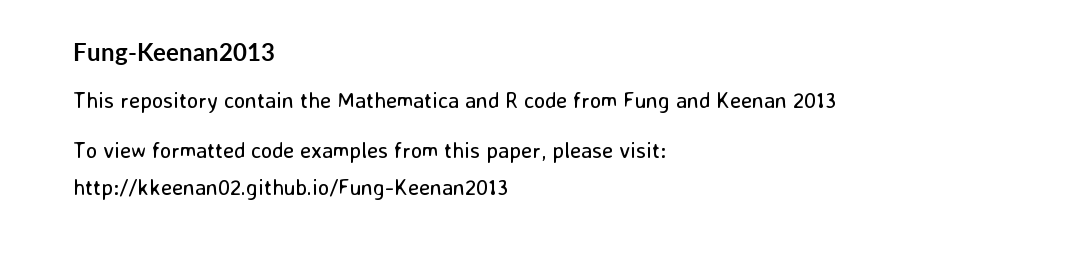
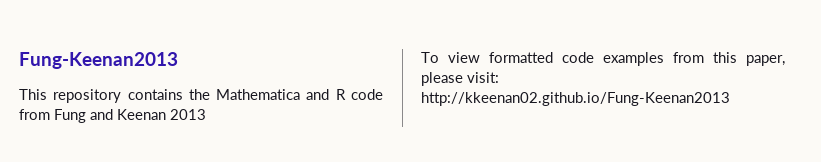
- This repository contain the Mathematica and R code from Fung and Keenan 2013
+ This repository contains the Mathematica and R code from Fung and Keenan 2013

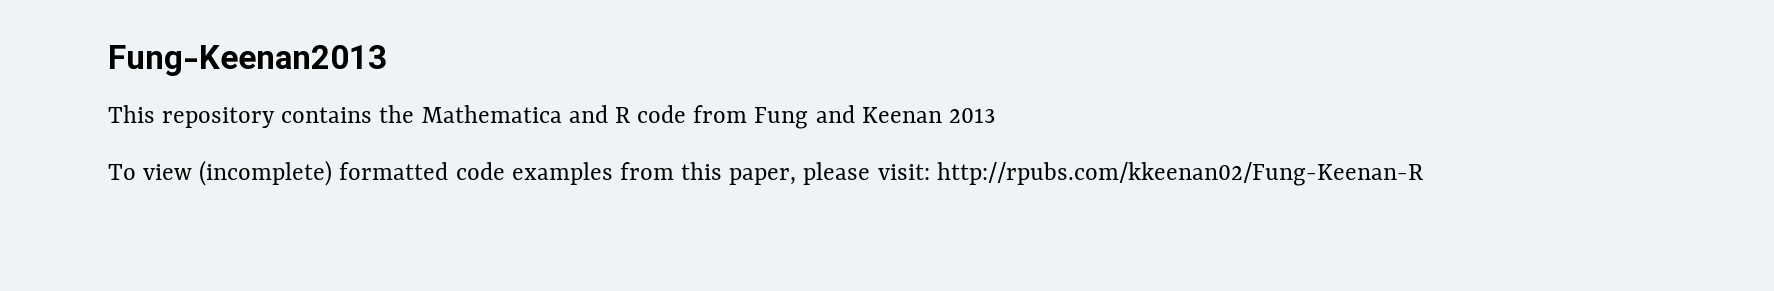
- To view formatted code examples from this paper, please visit: http://kkeenan02.github.io/Fung-Keenan2013
+ To view (incomplete) formatted code examples from this paper, please visit: http://rpubs.com/kkeenan02/Fung-Keenan-R

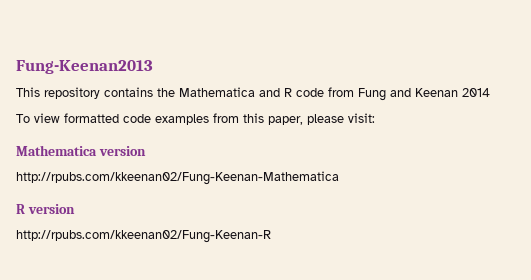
- This repository contains the Mathematica and R code from Fung and Keenan 2013
+ This repository contains the Mathematica and R code from Fung and Keenan 2014
- To view (incomplete) formatted code examples from this paper, please visit: http://rpubs.com/kkeenan02/Fung-Keenan-R
+ To view formatted code examples from this paper, please visit:
+ Mathematica version
+ http://rpubs.com/kkeenan02/Fung-Keenan-Mathematica
+ R version
+ http://rpubs.com/kkeenan02/Fung-Keenan-R

